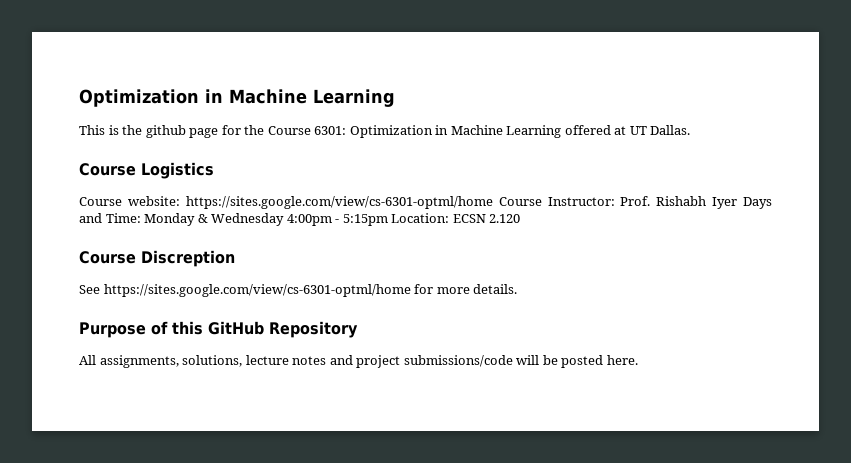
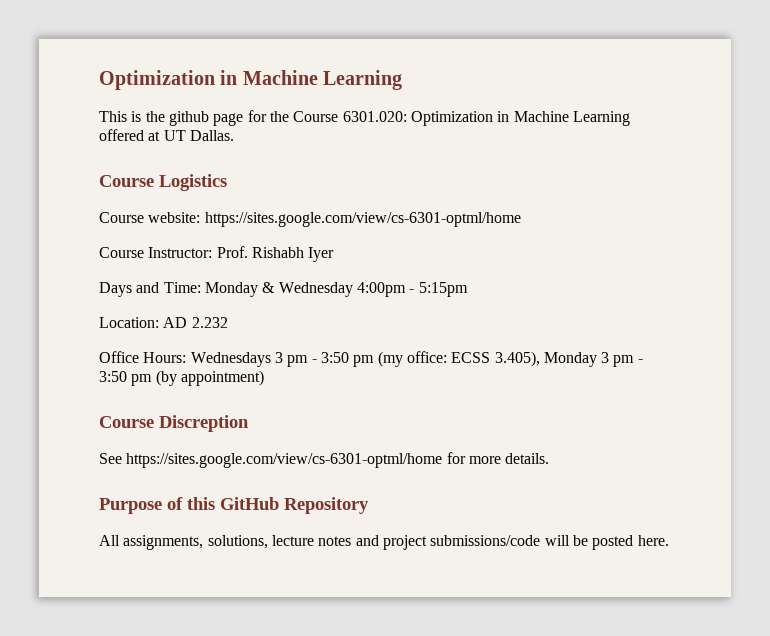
- This is the github page for the Course 6301: Optimization in Machine Learning offered at UT Dallas.
+ This is the github page for the Course 6301.020: Optimization in Machine Learning offered at UT Dallas.
- Course website: https://sites.google.com/view/cs-6301-optml/home Course Instructor: Prof. Rishabh Iyer Days and Time: Monday & Wednesday 4:00pm - 5:15pm Location: ECSN 2.120
+ Course website: https://sites.google.com/view/cs-6301-optml/home
+ Course Instructor: Prof. Rishabh Iyer
+ Days and Time: Monday & Wednesday 4:00pm - 5:15pm
+ Location: AD 2.232
+ Office Hours: Wednesdays 3 pm - 3:50 pm (my office: ECSS 3.405), Monday 3 pm - 3:50 pm (by appointment)

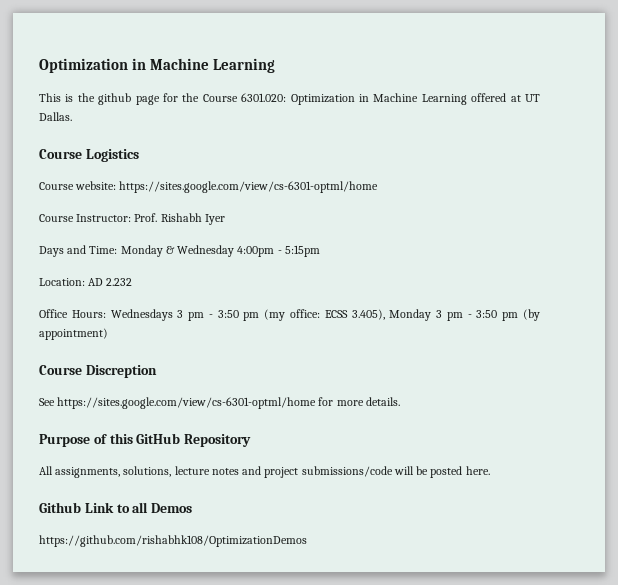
+ Github Link to all Demos
+ https://github.com/rishabhk108/OptimizationDemos

